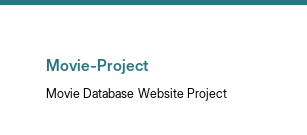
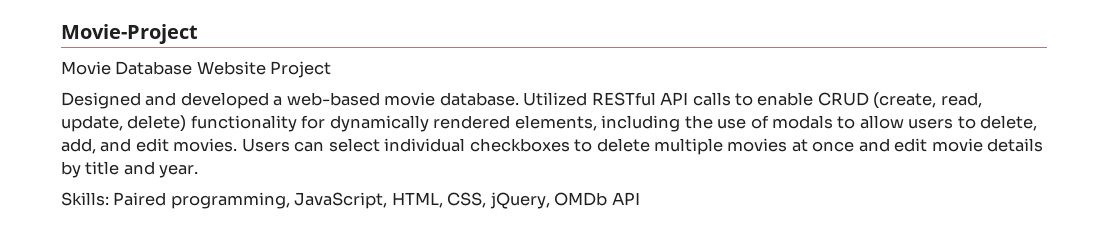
+ Designed and developed a web-based movie database. Utilized RESTful API calls to enable CRUD (create, read, update, delete) functionality for dynamically rendered elements, including the use of modals to allow users to delete, add, and edit movies. Users can select individual checkboxes to delete multiple movies at once and edit movie details by title and year.
+ Skills: Paired programming, JavaScript, HTML, CSS, jQuery, OMDb API

